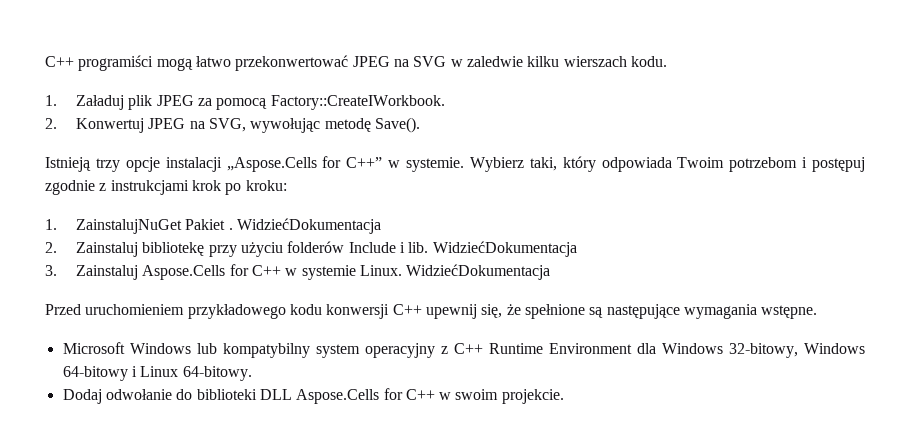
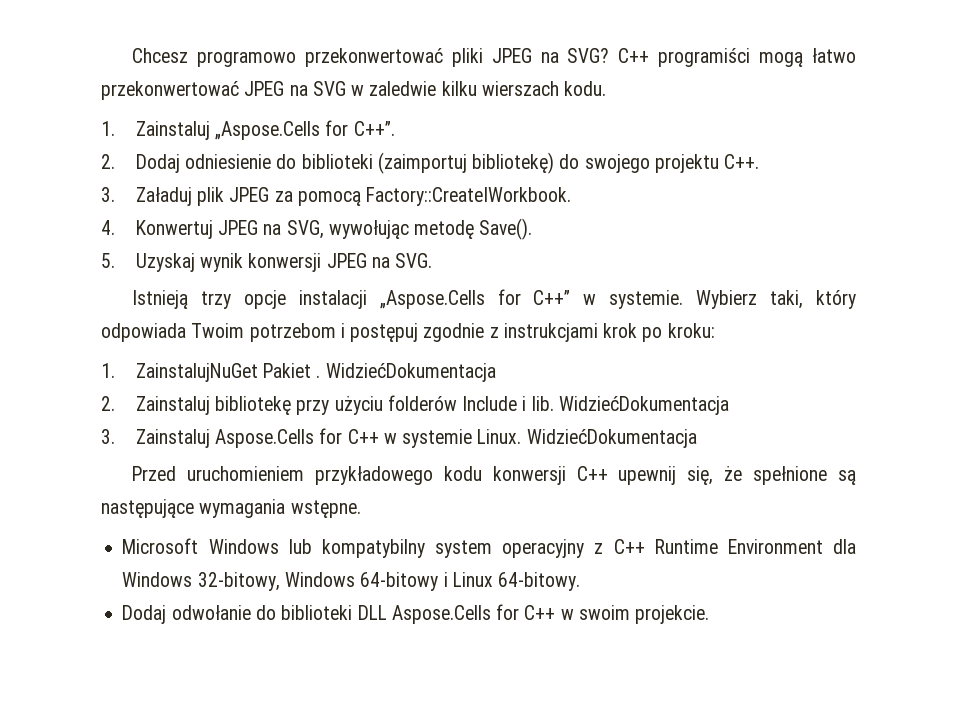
+ Chcesz programowo przekonwertować pliki JPEG na SVG?
- 1. Załaduj plik JPEG za pomocą Factory::CreateIWorkbook.
+ 1. Zainstaluj „Aspose.Cells for C++”.
+ 2. Dodaj odniesienie do biblioteki (zaimportuj bibliotekę) do swojego projektu C++.
+ 3. Załaduj plik JPEG za pomocą Factory::CreateIWorkbook.
- 2. Konwertuj JPEG na SVG, wywołując metodę Save().
+ 4. Konwertuj JPEG na SVG, wywołując metodę Save().
+ 5. Uzyskaj wynik konwersji JPEG na SVG.

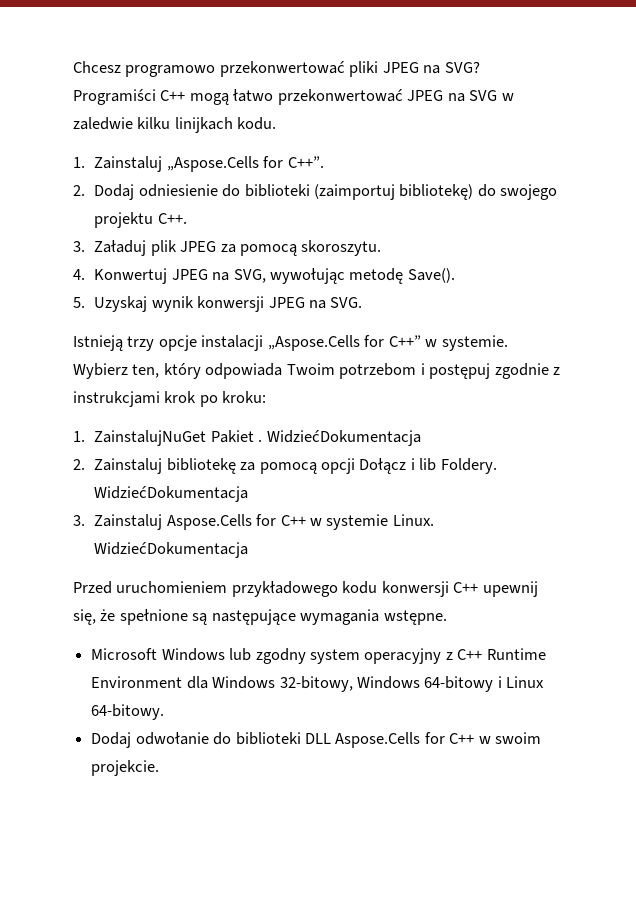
- C++ programiści mogą łatwo przekonwertować JPEG na SVG w zaledwie kilku wierszach kodu.
+ Programiści C++ mogą łatwo przekonwertować JPEG na SVG w zaledwie kilku linijkach kodu.
- 3. Załaduj plik JPEG za pomocą Factory::CreateIWorkbook.
+ 3. Załaduj plik JPEG za pomocą skoroszytu.
- Wybierz taki, który odpowiada Twoim potrzebom i postępuj zgodnie z instrukcjami krok po kroku:
+ Wybierz ten, który odpowiada Twoim potrzebom i postępuj zgodnie z instrukcjami krok po kroku:
- 2. Zainstaluj bibliotekę przy użyciu folderów Include i lib.
+ 2. Zainstaluj bibliotekę za pomocą opcji Dołącz i lib Foldery.
- Microsoft Windows lub kompatybilny system operacyjny z C++ Runtime Environment dla Windows 32-bitowy, Windows 64-bitowy i Linux 64-bitowy.
+ Microsoft Windows lub zgodny system operacyjny z C++ Runtime Environment dla Windows 32-bitowy, Windows 64-bitowy i Linux 64-bitowy.

